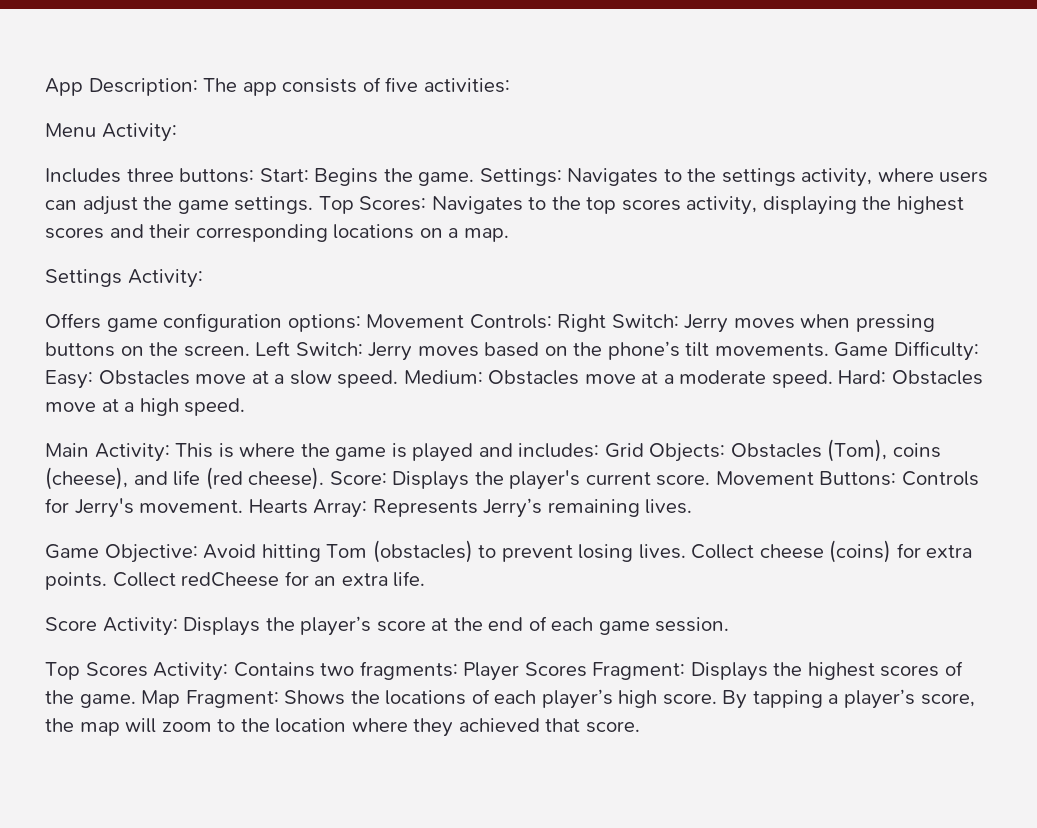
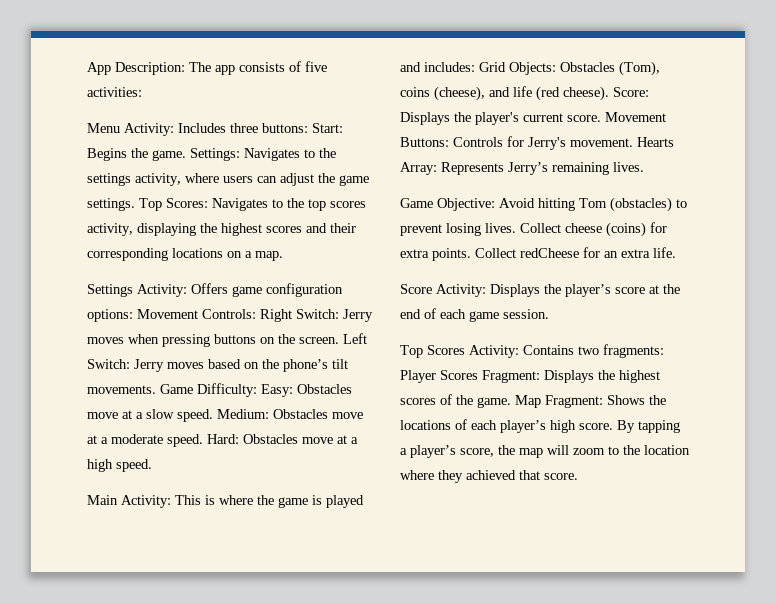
- Menu Activity:
- Includes three buttons: Start: Begins the game.
+ Menu Activity: Includes three buttons: Start: Begins the game.
- Settings Activity:
- Offers game configuration options: Movement Controls: Right Switch: Jerry moves when pressing buttons on the screen.
+ Settings Activity: Offers game configuration options: Movement Controls: Right Switch: Jerry moves when pressing buttons on the screen.

